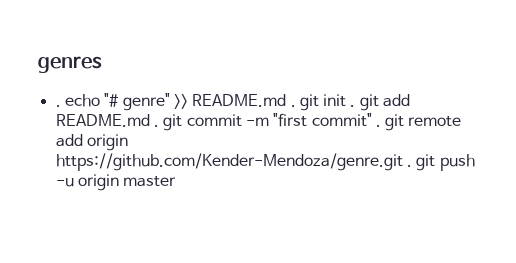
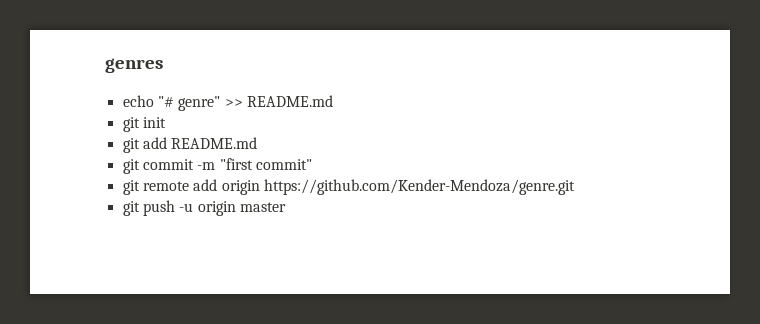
- . echo "# genre" >> README.md . git init . git add README.md . git commit -m "first commit" . git remote add origin https://github.com/Kender-Mendoza/genre.git . git push -u origin master
+ echo "# genre" >> README.md
+ git init
+ git add README.md
+ git commit -m "first commit"
+ git remote add origin https://github.com/Kender-Mendoza/genre.git
+ git push -u origin master

